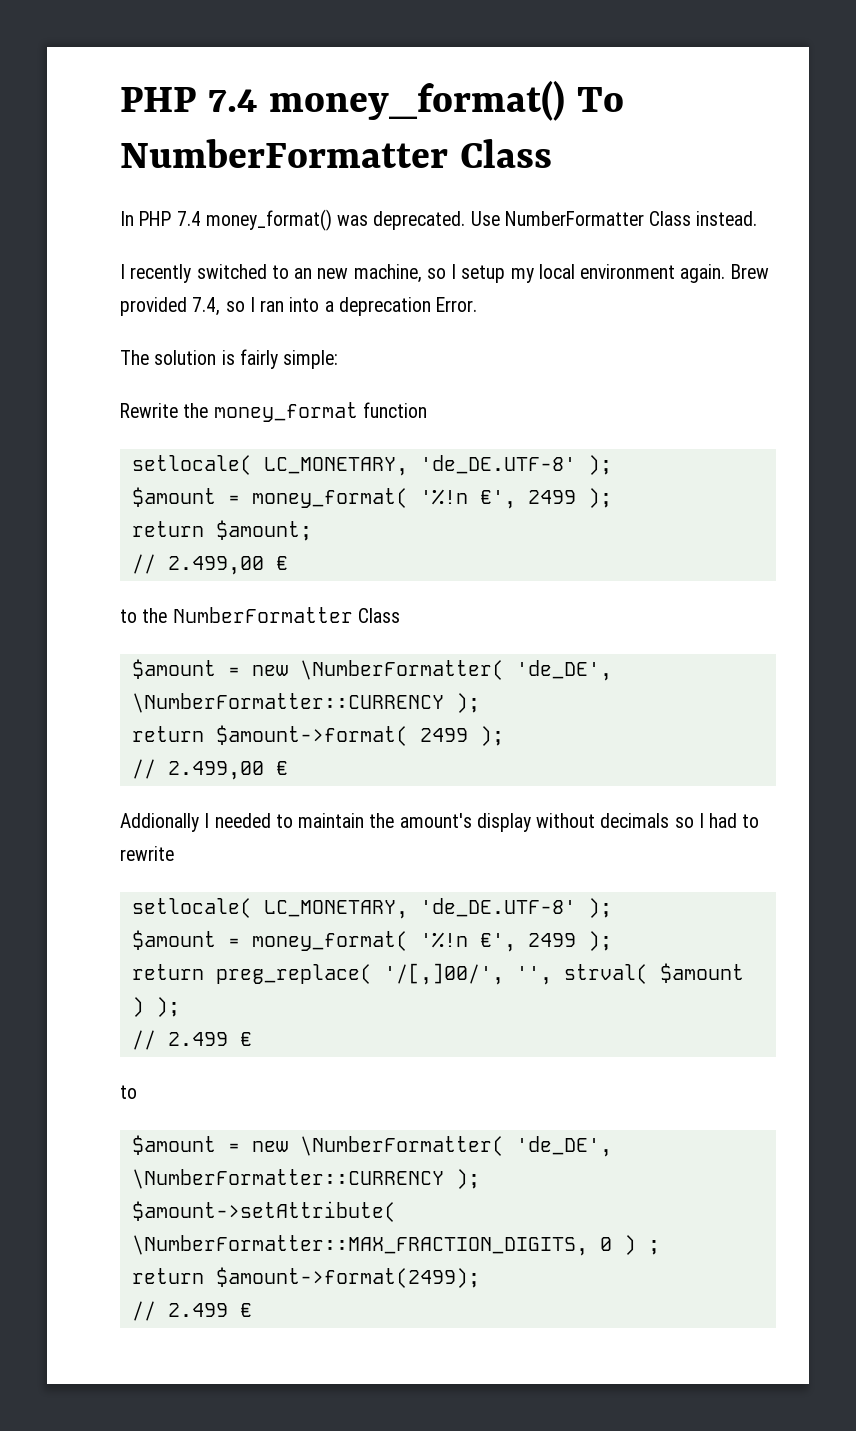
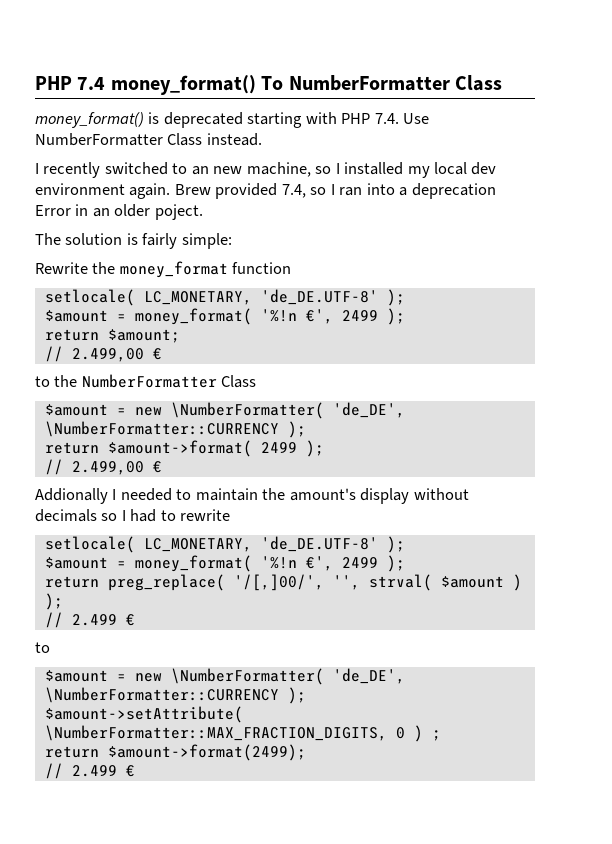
- In PHP 7.4 money_format() was deprecated. Use NumberFormatter Class instead.
+ money_format() is deprecated starting with PHP 7.4. Use NumberFormatter Class instead.
- I recently switched to an new machine, so I setup my local environment again.
+ I recently switched to an new machine, so I installed my local dev environment again.
- Brew provided 7.4, so I ran into a deprecation Error.
+ Brew provided 7.4, so I ran into a deprecation Error in an older poject.

